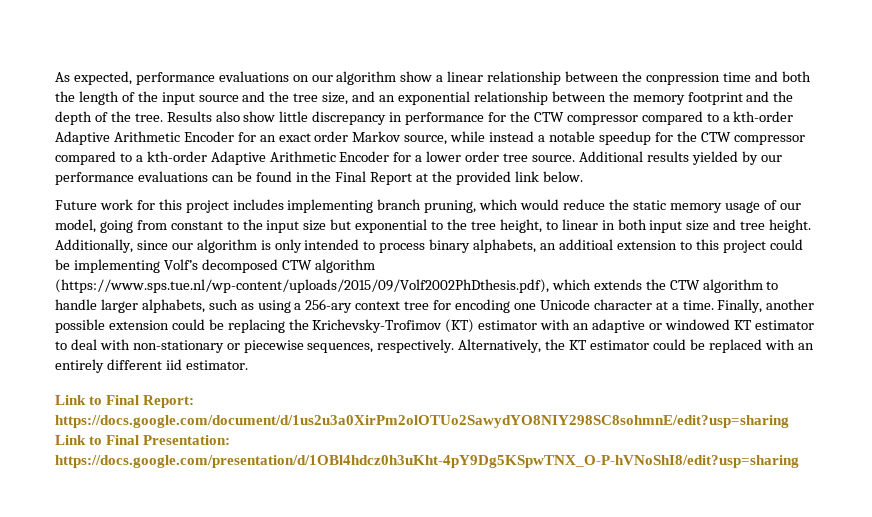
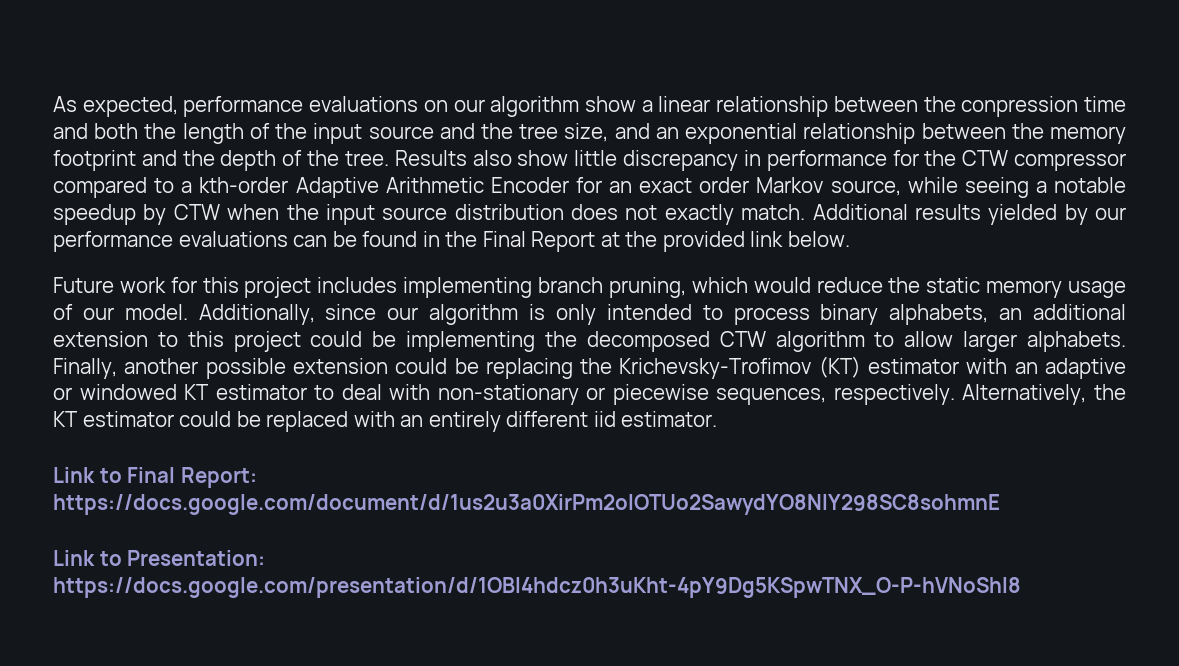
- Results also show little discrepancy in performance for the CTW compressor compared to a kth-order Adaptive Arithmetic Encoder for an exact order Markov source, while instead a notable speedup for the CTW compressor compared to a kth-order Adaptive Arithmetic Encoder for a lower order tree source.
+ Results also show little discrepancy in performance for the CTW compressor compared to a kth-order Adaptive Arithmetic Encoder for an exact order Markov source, while seeing a notable speedup by CTW when the input source distribution does not exactly match.
- Future work for this project includes implementing branch pruning, which would reduce the static memory usage of our model, going from constant to the input size but exponential to the tree height, to linear in both input size and tree height.
+ Future work for this project includes implementing branch pruning, which would reduce the static memory usage of our model.
- Additionally, since our algorithm is only intended to process binary alphabets, an additioal extension to this project could be implementing Volf’s decomposed CTW algorithm (https://www.sps.tue.nl/wp-content/uploads/2015/09/Volf2002PhDthesis.pdf), which extends the CTW algorithm to handle larger alphabets, such as using a 256-ary context tree for encoding one Unicode character at a time.
+ Additionally, since our algorithm is only intended to process binary alphabets, an additional extension to this project could be implementing the decomposed CTW algorithm to allow larger alphabets.
- Link to Final Report: https://docs.google.com/document/d/1us2u3a0XirPm2olOTUo2SawydYO8NIY298SC8sohmnE/edit?usp=sharing Link to Final Presentation: https://docs.google.com/presentation/d/1OBl4hdcz0h3uKht-4pY9Dg5KSpwTNX_O-P-hVNoShI8/edit?usp=sharing
+ Link to Final Report: https://docs.google.com/document/d/1us2u3a0XirPm2olOTUo2SawydYO8NIY298SC8sohmnE
+ Link to Presentation: https://docs.google.com/presentation/d/1OBl4hdcz0h3uKht-4pY9Dg5KSpwTNX_O-P-hVNoShI8

